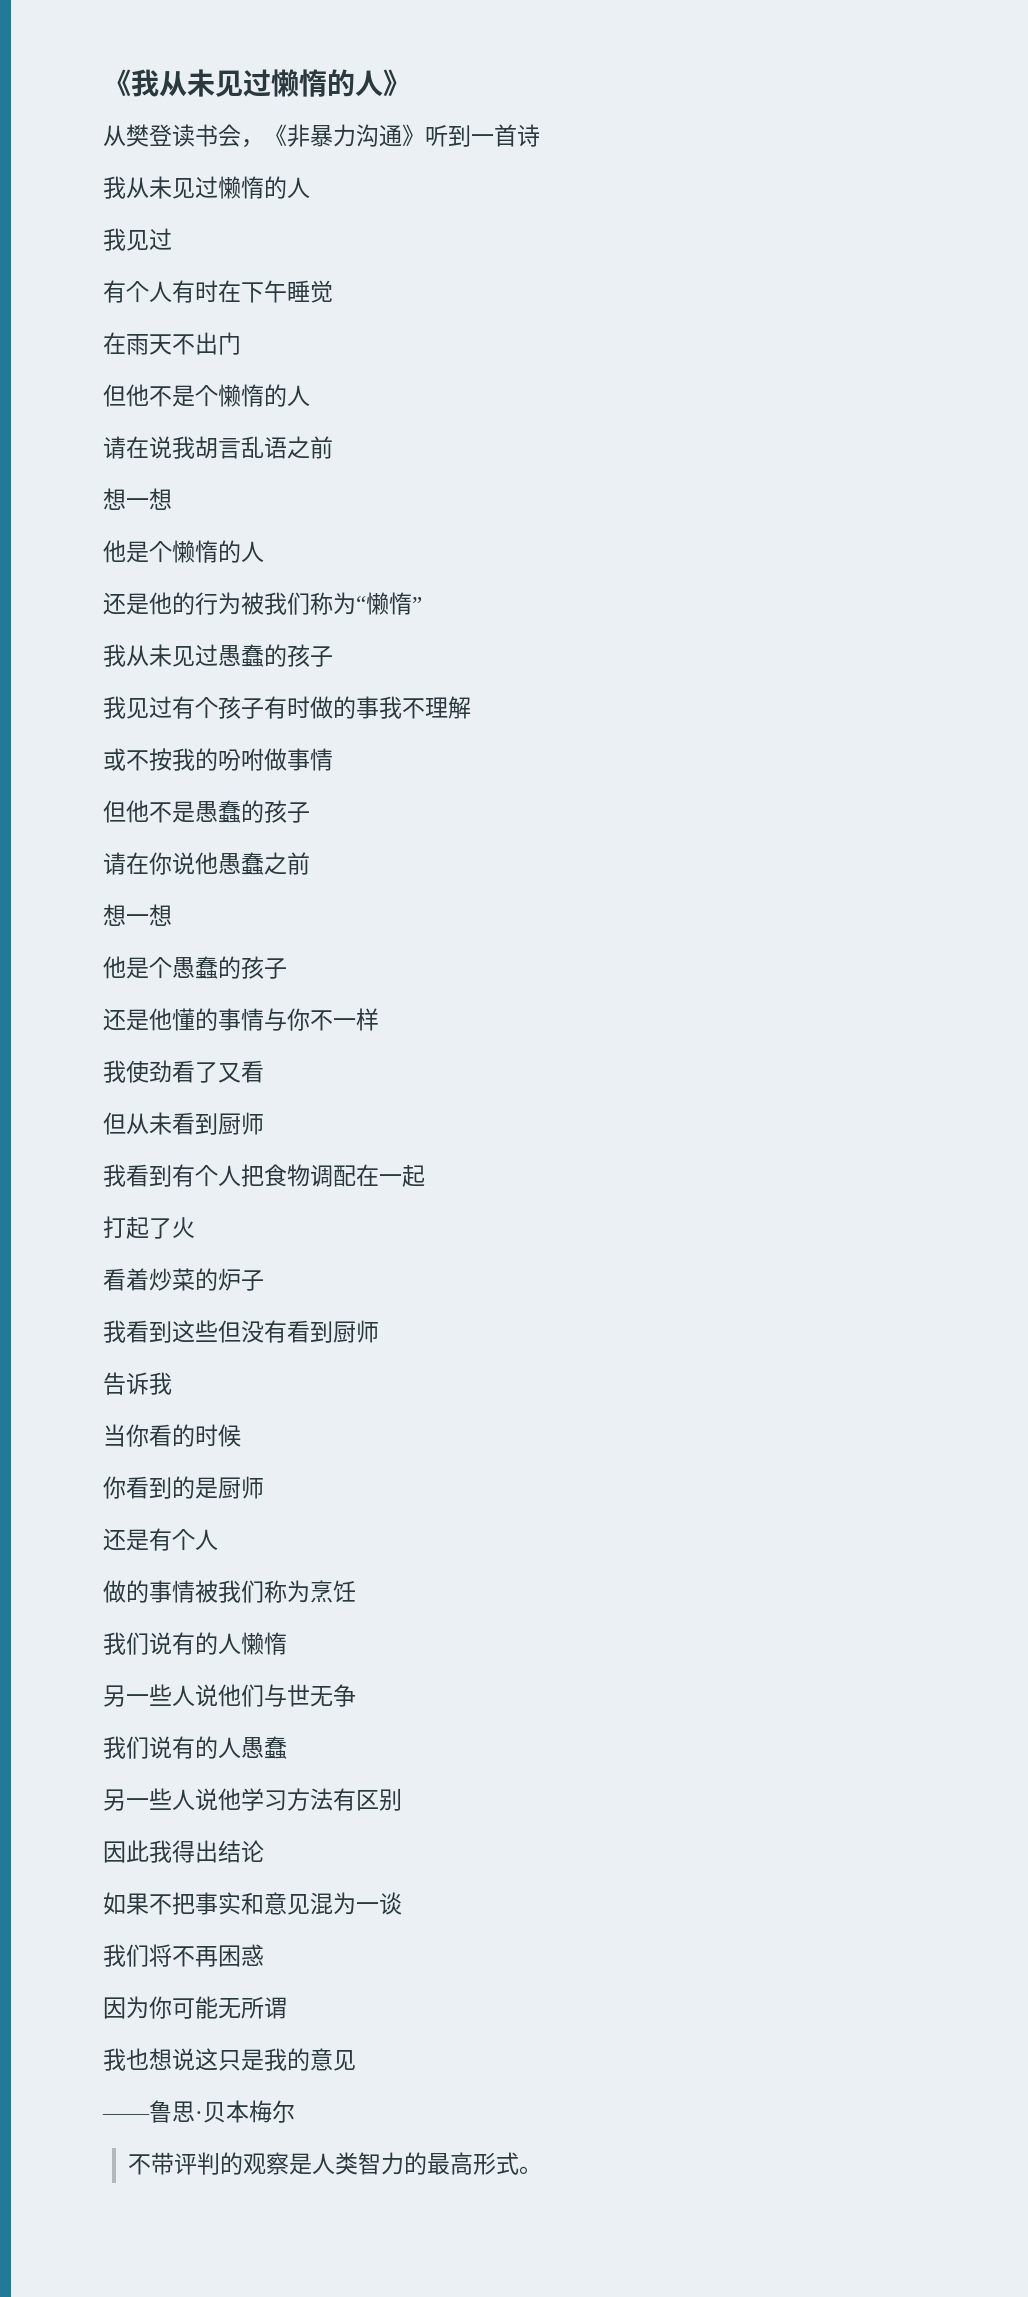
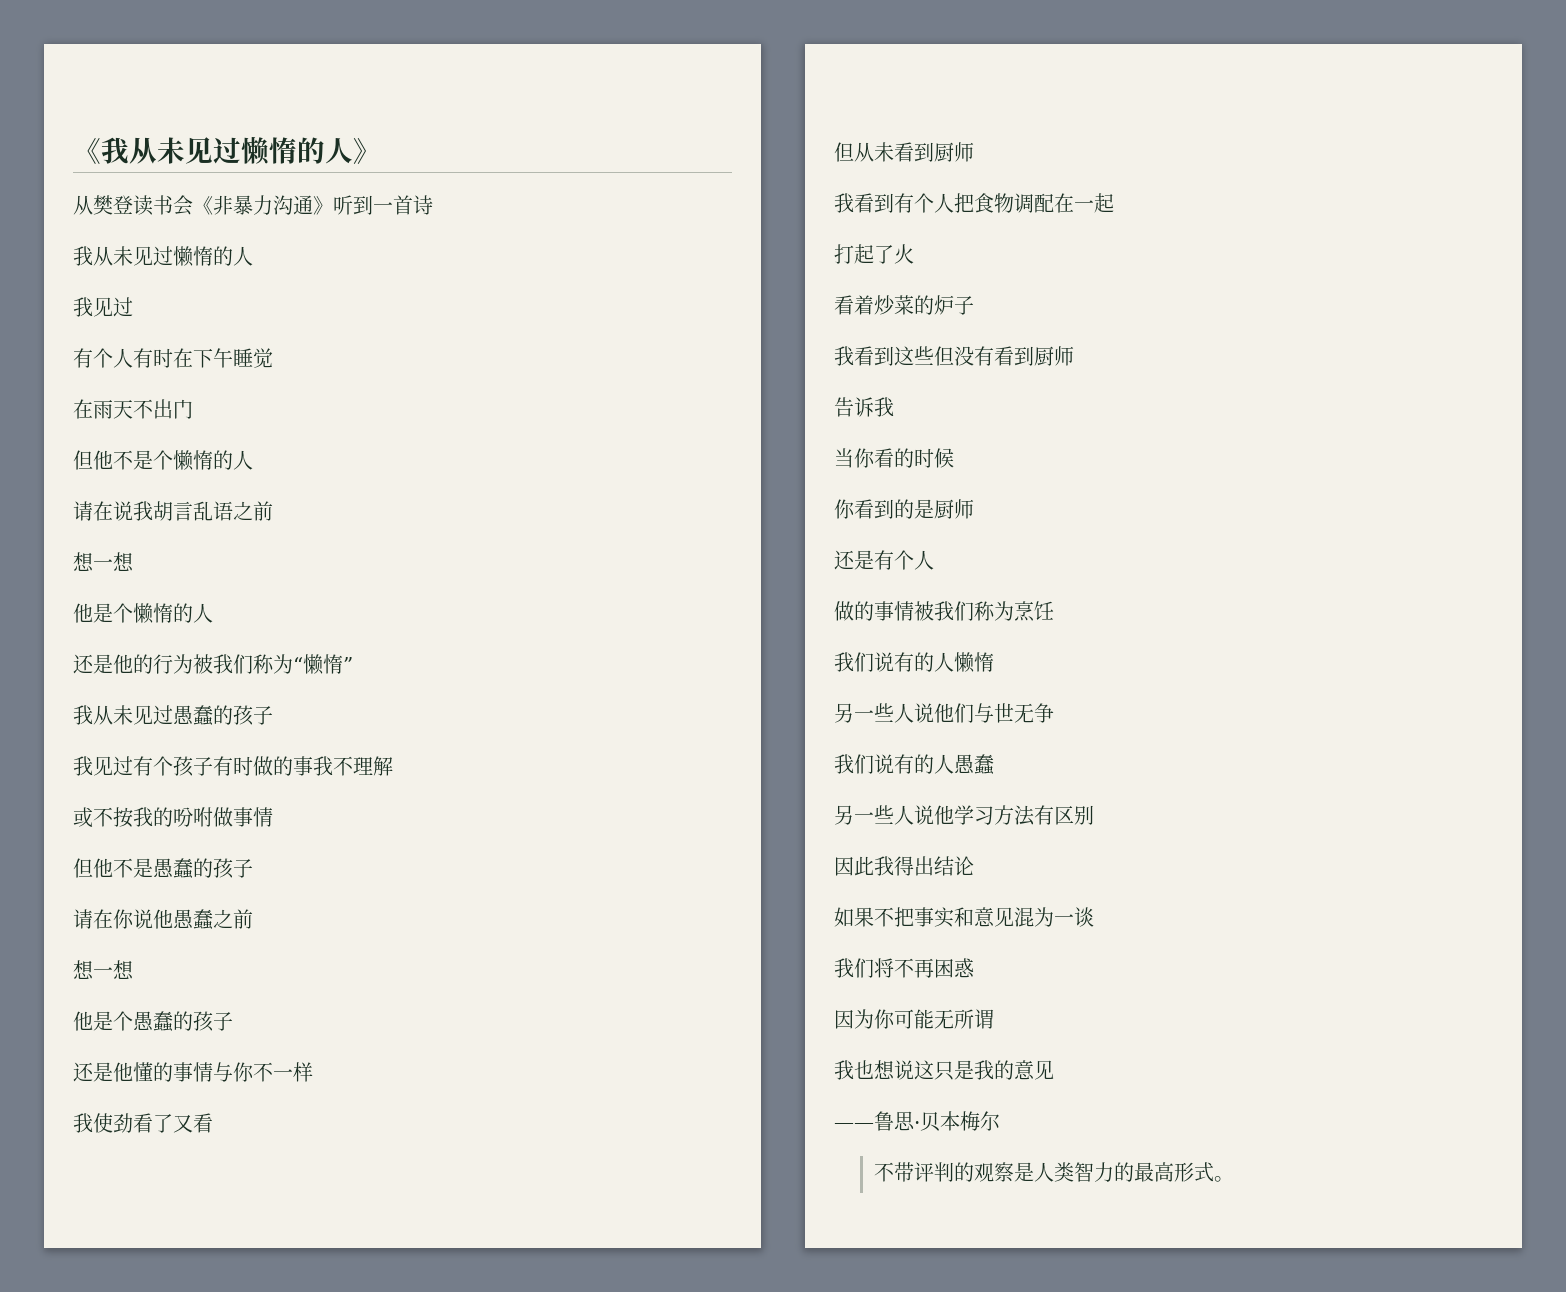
- 从樊登读书会，《非暴力沟通》听到一首诗
+ 从樊登读书会《非暴力沟通》听到一首诗

